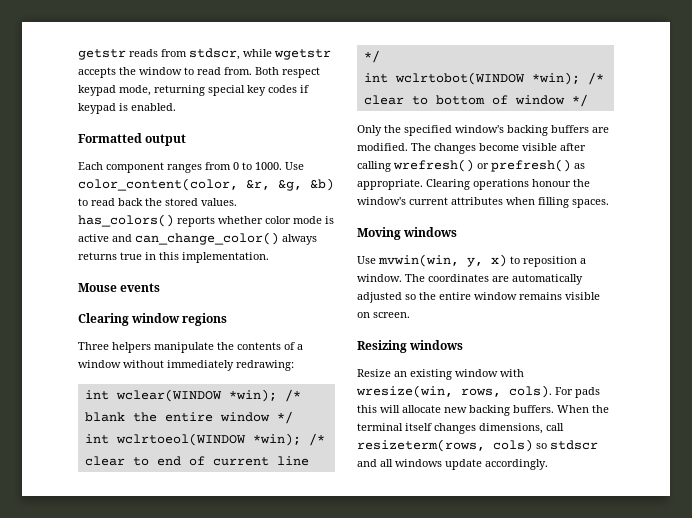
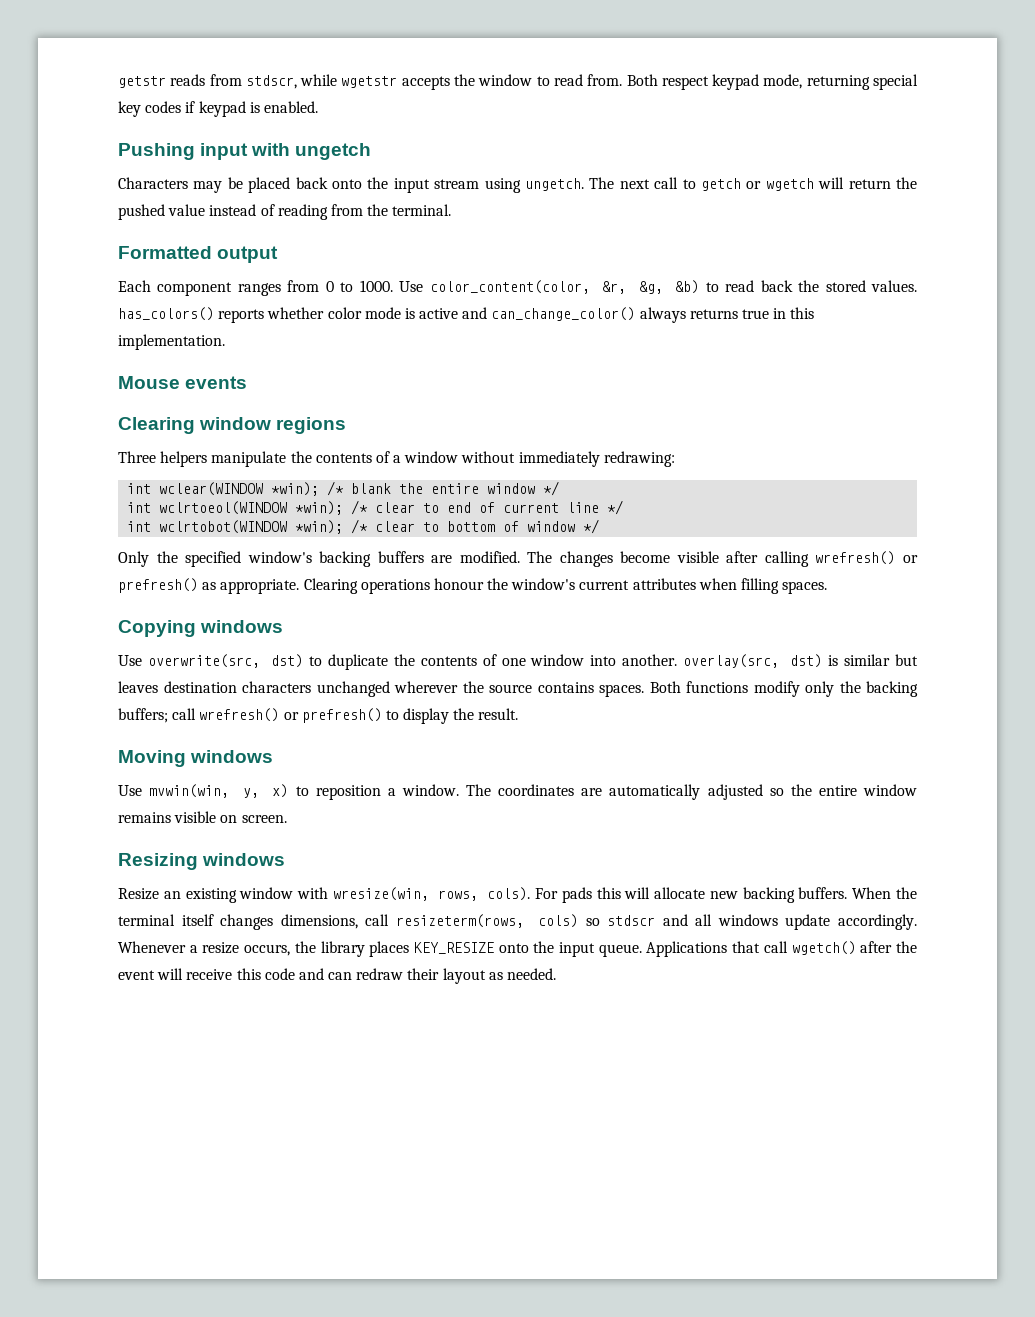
+ Pushing input with ungetch
+ Characters may be placed back onto the input stream using ungetch. The next call to getch or wgetch will return the pushed value instead of reading from the terminal.
+ Copying windows
+ Use overwrite(src, dst) to duplicate the contents of one window into another. overlay(src, dst) is similar but leaves destination characters unchanged wherever the source contains spaces. Both functions modify only the backing buffers; call wrefresh() or prefresh() to display the result.
+ Whenever a resize occurs, the library places KEY_RESIZE onto the input queue. Applications that call wgetch() after the event will receive this code and can redraw their layout as needed.

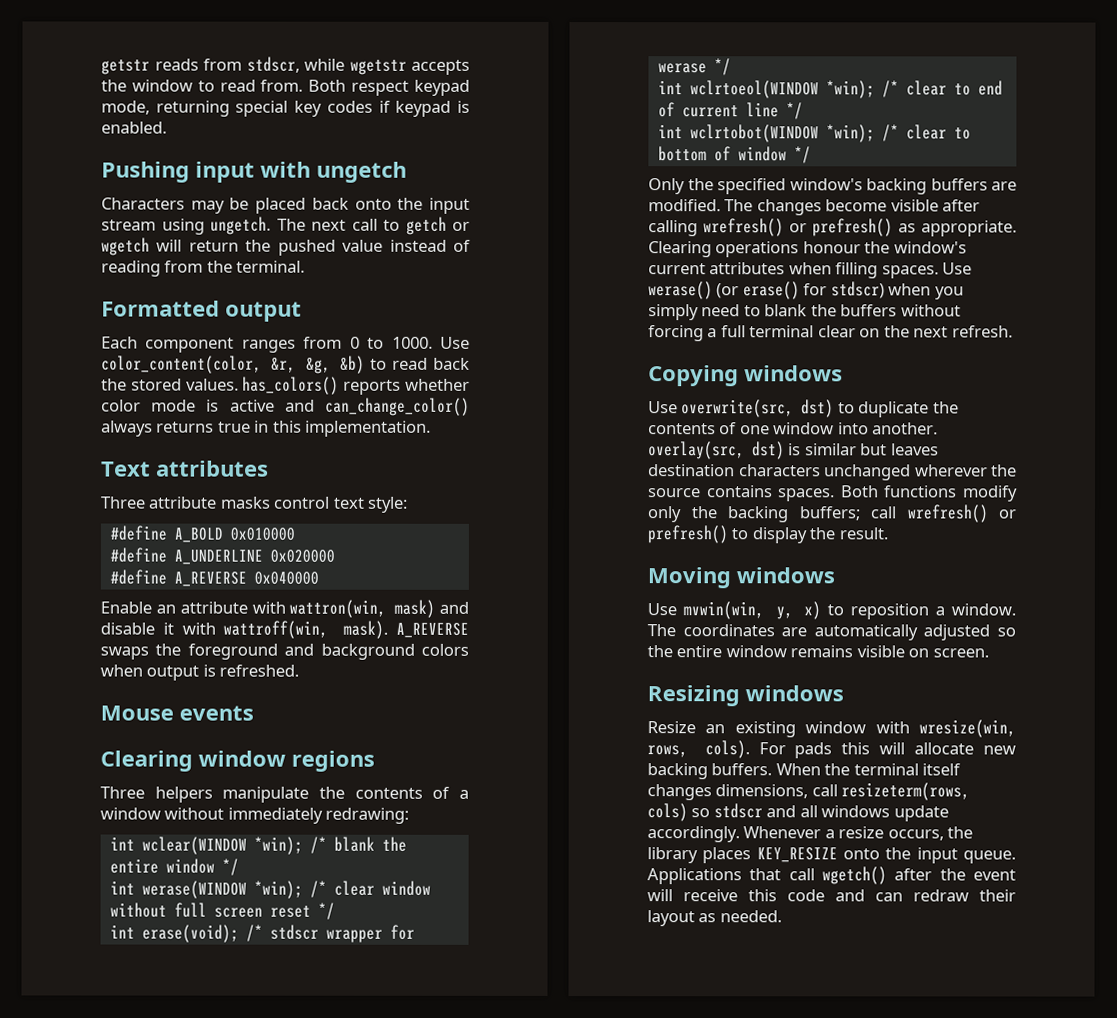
+ Text attributes
+ Three attribute masks control text style:
+ #define A_BOLD 0x010000
+ #define A_UNDERLINE 0x020000
+ #define A_REVERSE 0x040000
+ Enable an attribute with wattron(win, mask) and disable it with wattroff(win, mask). A_REVERSE swaps the foreground and background colors when output is refreshed.
+ int werase(WINDOW *win); /* clear window without full screen reset */
+ int erase(void); /* stdscr wrapper for werase */
+ Use werase() (or erase() for stdscr) when you simply need to blank the buffers without forcing a full terminal clear on the next refresh.

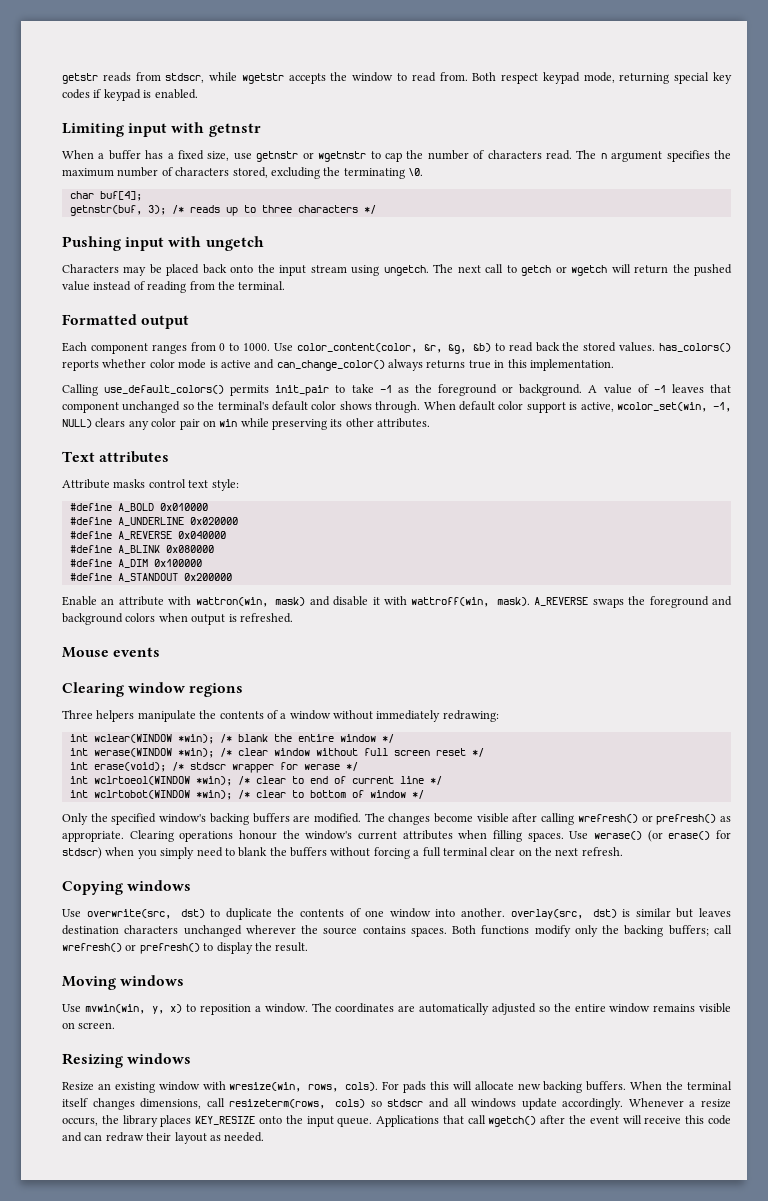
+ Limiting input with getnstr
+ When a buffer has a fixed size, use getnstr or wgetnstr to cap the number of characters read. The n argument specifies the maximum number of characters stored, excluding the terminating \0.
+ char buf[4];
+ getnstr(buf, 3); /* reads up to three characters */
+ Calling use_default_colors() permits init_pair to take -1 as the foreground or background. A value of -1 leaves that component unchanged so the terminal's default color shows through. When default color support is active, wcolor_set(win, -1, NULL) clears any color pair on win while preserving its other attributes.
- Three attribute masks control text style:
+ Attribute masks control text style:
+ #define A_BLINK 0x080000
+ #define A_DIM 0x100000
+ #define A_STANDOUT 0x200000

